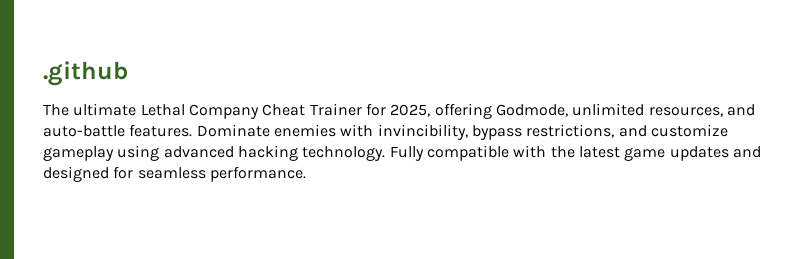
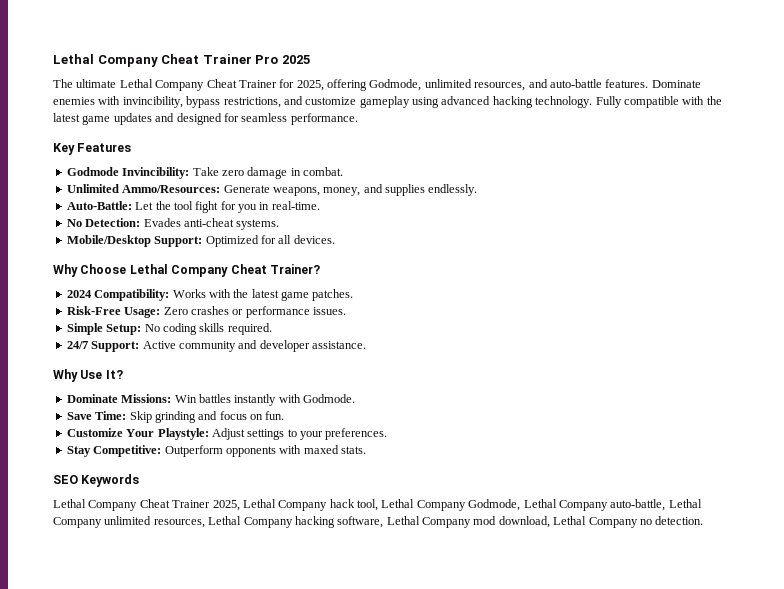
- .github
+ Lethal Company Cheat Trainer Pro 2025
+ Key Features
+ Godmode Invincibility: Take zero damage in combat.
+ Unlimited Ammo/Resources: Generate weapons, money, and supplies endlessly.
+ Auto-Battle: Let the tool fight for you in real-time.
+ No Detection: Evades anti-cheat systems.
+ Mobile/Desktop Support: Optimized for all devices.
+ Why Choose Lethal Company Cheat Trainer?
+ 2024 Compatibility: Works with the latest game patches.
+ Risk-Free Usage: Zero crashes or performance issues.
+ Simple Setup: No coding skills required.
+ 24/7 Support: Active community and developer assistance.
+ Why Use It?
+ Dominate Missions: Win battles instantly with Godmode.
+ Save Time: Skip grinding and focus on fun.
+ Customize Your Playstyle: Adjust settings to your preferences.
+ Stay Competitive: Outperform opponents with maxed stats.
+ SEO Keywords
+ Lethal Company Cheat Trainer 2025, Lethal Company hack tool, Lethal Company Godmode, Lethal Company auto-battle, Lethal Company unlimited resources, Lethal Company hacking software, Lethal Company mod download, Lethal Company no detection.

